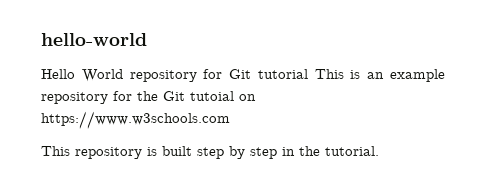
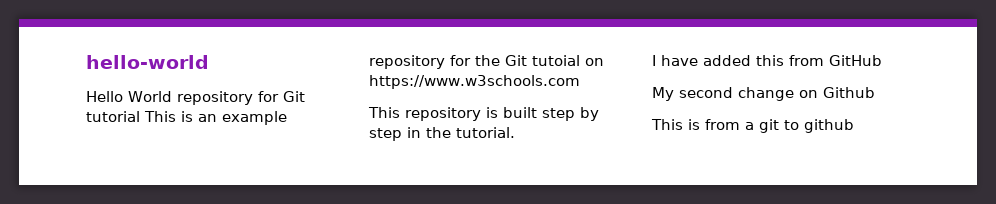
+ I have added this from GitHub
+ My second change on Github
+ This is from a git to github

